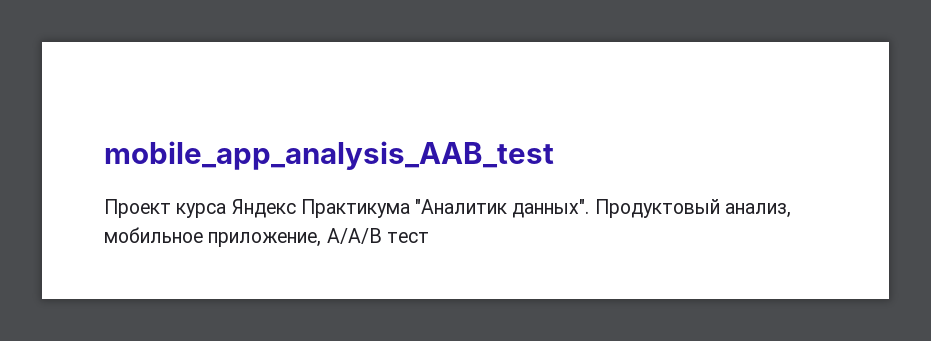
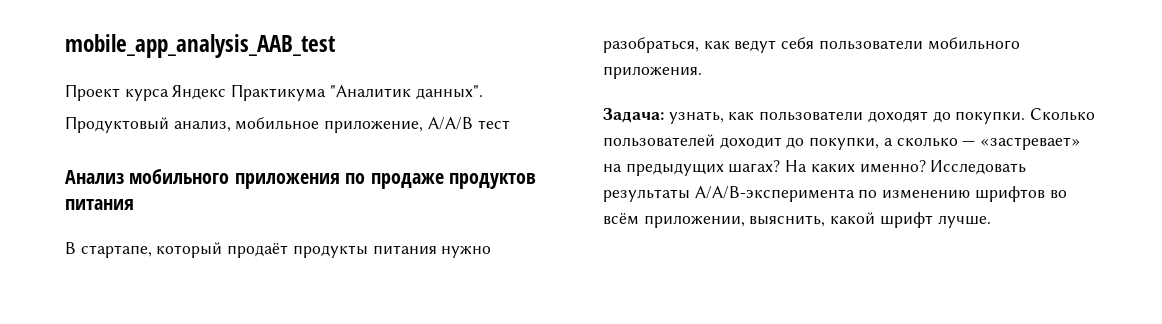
- Проект курса Яндекс Практикума "Аналитик данных". Продуктовый анализ, мобильное приложение, A/A/B тест
+ Проект курса Яндекс Практикума "Аналитик данных".
+ Продуктовый анализ, мобильное приложение, A/A/B тест
+ Анализ мобильного приложения по продаже продуктов питания
+ В стартапе, который продаёт продукты питания нужно разобраться, как ведут себя пользователи мобильного приложения.
+ Задача: узнать, как пользователи доходят до покупки. Сколько пользователей доходит до покупки, а сколько — «застревает» на предыдущих шагах? На каких именно? Исследовать результаты A/A/B-эксперимента по изменению шрифтов во всём приложении, выяснить, какой шрифт лучше.

